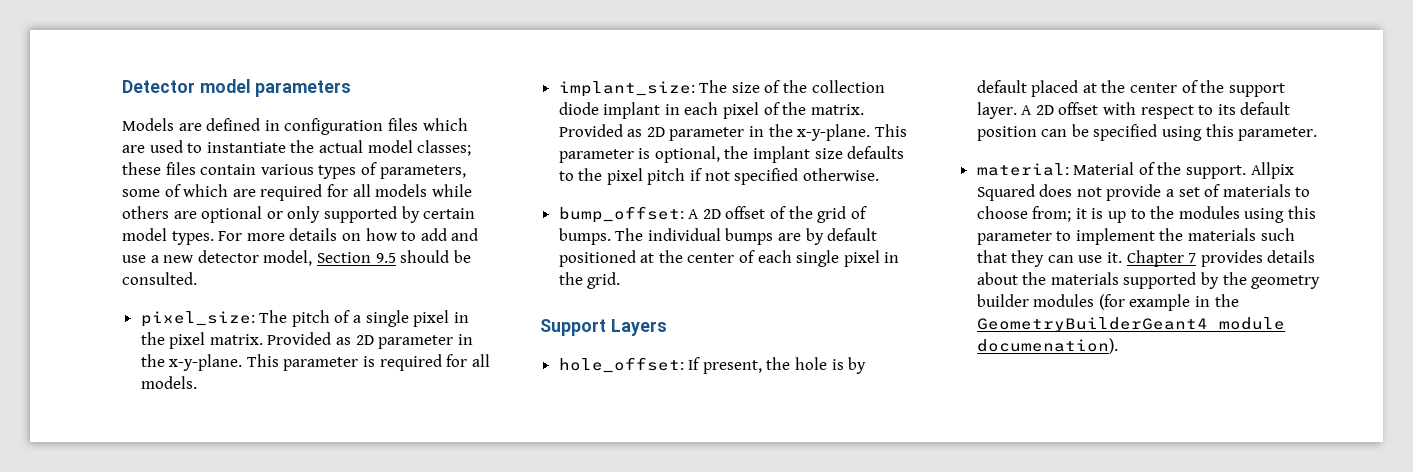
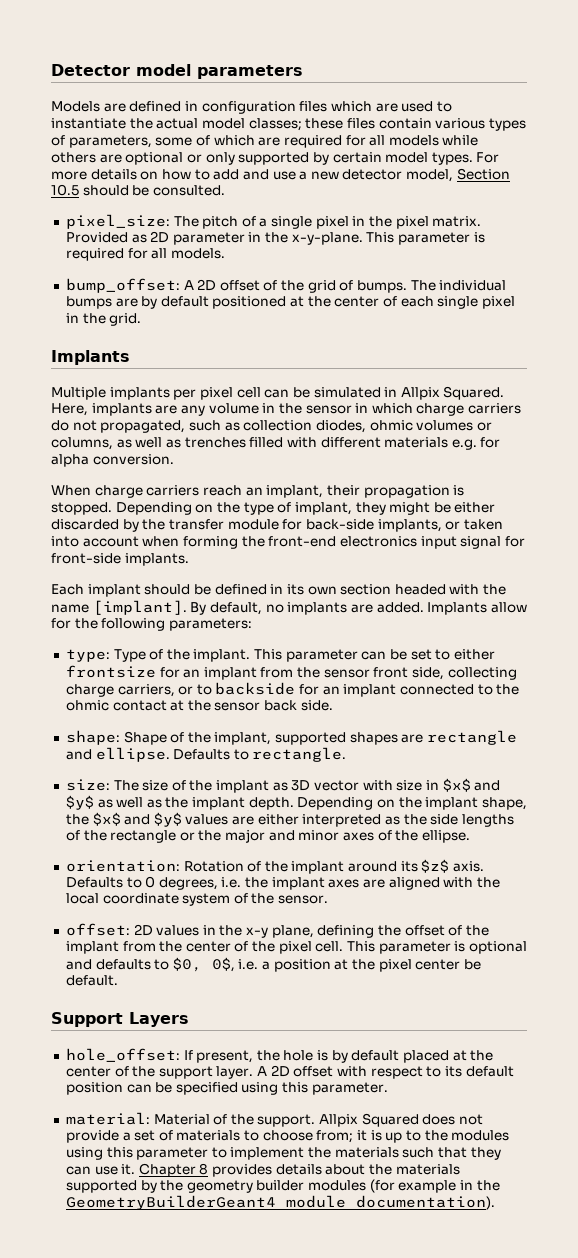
- For more details on how to add and use a new detector model, Section 9.5 should be consulted.
+ For more details on how to add and use a new detector model, Section 10.5 should be consulted.
- implant_size: The size of the collection diode implant in each pixel of the matrix. Provided as 2D parameter in the x-y-plane. This parameter is optional, the implant size defaults to the pixel pitch if not specified otherwise.
  The individual bumps are by default positioned at the center of each single pixel in the grid.
+ Implants
+ Multiple implants per pixel cell can be simulated in Allpix Squared. Here, implants are any volume in the sensor in which charge carriers do not propagated, such as collection diodes, ohmic volumes or columns, as well as trenches filled with different materials e.g. for alpha conversion.
+ When charge carriers reach an implant, their propagation is stopped. Depending on the type of implant, they might be either discarded by the transfer module for back-side implants, or taken into account when forming the front-end electronics input signal for front-side implants.
+ Each implant should be defined in its own section headed with the name [implant]. By default, no implants are added. Implants allow for the following parameters:
+ type: Type of the implant. This parameter can be set to either frontsize for an implant from the sensor front side, collecting charge carriers, or to backside for an implant connected to the ohmic contact at the sensor back side.
+ shape: Shape of the implant, supported shapes are rectangle and ellipse. Defaults to rectangle.
+ size: The size of the implant as 3D vector with size in $x$ and $y$ as well as the implant depth. Depending on the implant shape, the $x$ and $y$ values are either interpreted as the side lengths of the rectangle or the major and minor axes of the ellipse.
+ orientation: Rotation of the implant around its $z$ axis. Defaults to 0 degrees, i.e. the implant axes are aligned with the local coordinate system of the sensor.
+ offset: 2D values in the x-y plane, defining the offset of the implant from the center of the pixel cell. This parameter is optional and defaults to $0, 0$, i.e. a position at the pixel center be default.
- Chapter 7 provides details about the materials supported by the geometry builder modules (for example in the GeometryBuilderGeant4 module documenation).
+ Chapter 8 provides details about the materials supported by the geometry builder modules (for example in the GeometryBuilderGeant4 module documentation).

